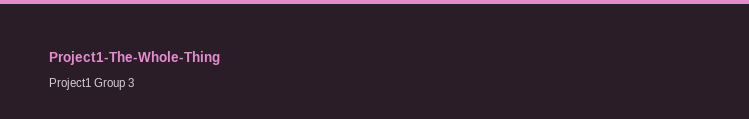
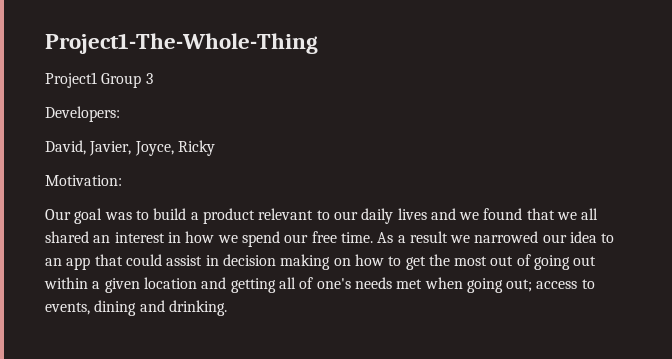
+ Developers:
+ David, Javier, Joyce, Ricky
+ Motivation:
+ Our goal was to build a product relevant to our daily lives and we found that we all shared an interest in how we spend our free time. As a result we narrowed our idea to an app that could assist in decision making on how to get the most out of going out within a given location and getting all of one's needs met when going out; access to events, dining and drinking.

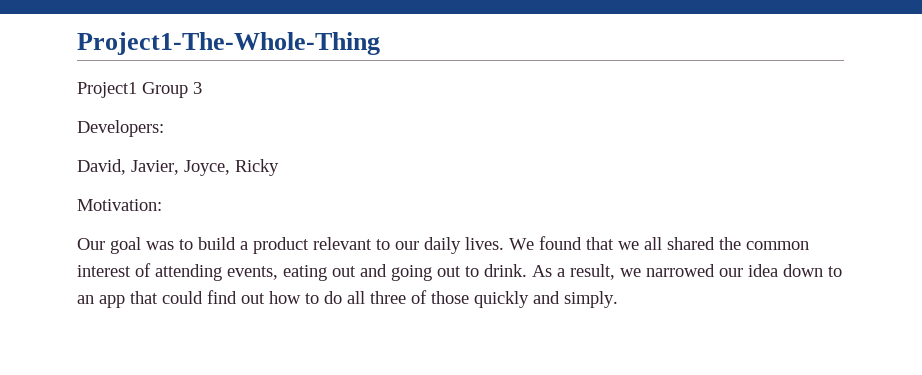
- Our goal was to build a product relevant to our daily lives and we found that we all shared an interest in how we spend our free time.
+ Our goal was to build a product relevant to our daily lives. We found that we all shared the common interest of attending events, eating out and going out to drink.
- As a result we narrowed our idea to an app that could assist in decision making on how to get the most out of going out within a given location and getting all of one's needs met when going out; access to events, dining and drinking.
+ As a result, we narrowed our idea down to an app that could find out how to do all three of those quickly and simply.

